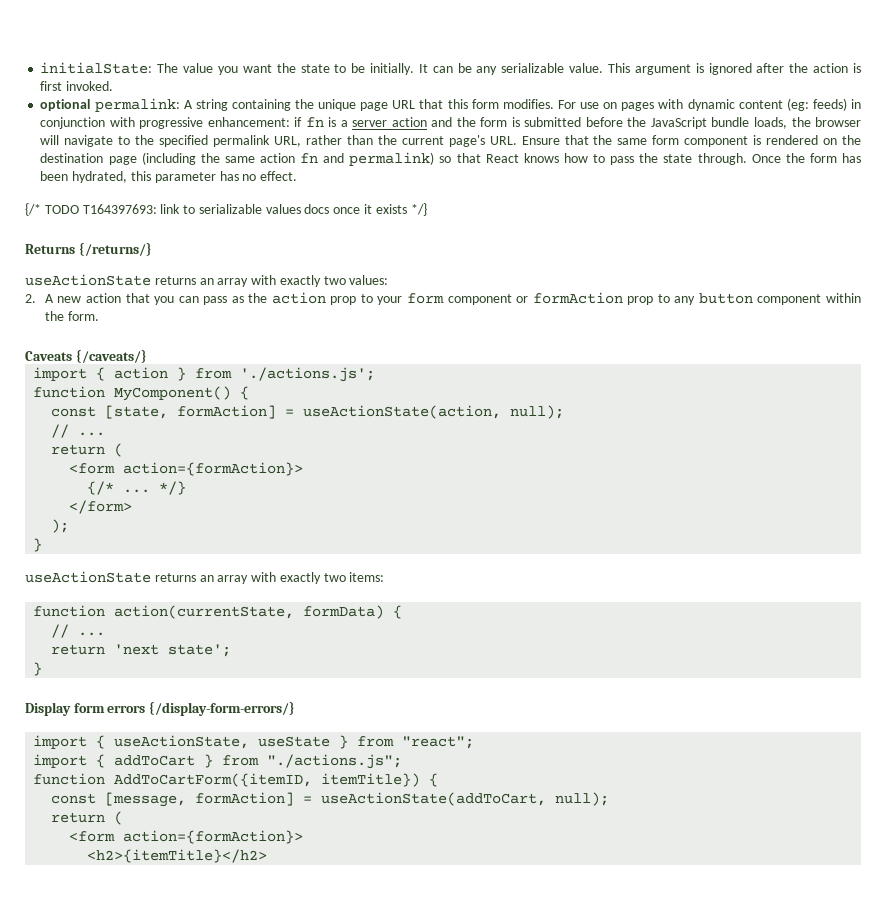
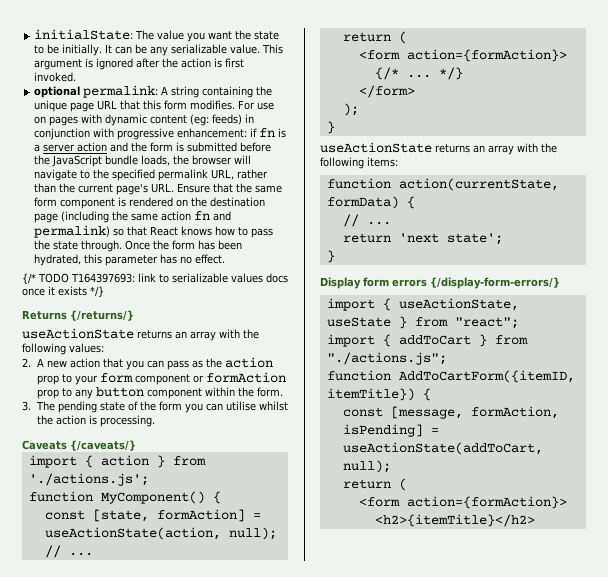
- useActionState returns an array with exactly two values:
+ useActionState returns an array with the following values:
+ 3. The pending state of the form you can utilise whilst the action is processing.
- useActionState returns an array with exactly two items:
+ useActionState returns an array with the following items:
- const [message, formAction] = useActionState(addToCart, null);
+ const [message, formAction, isPending] = useActionState(addToCart, null);

